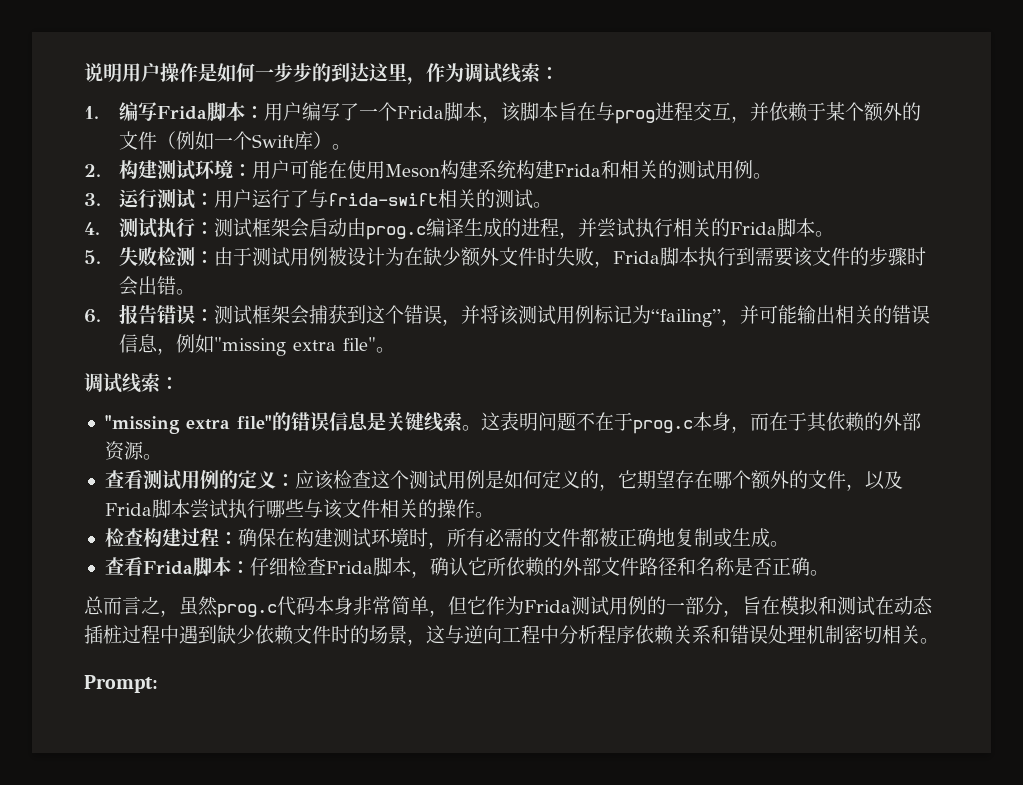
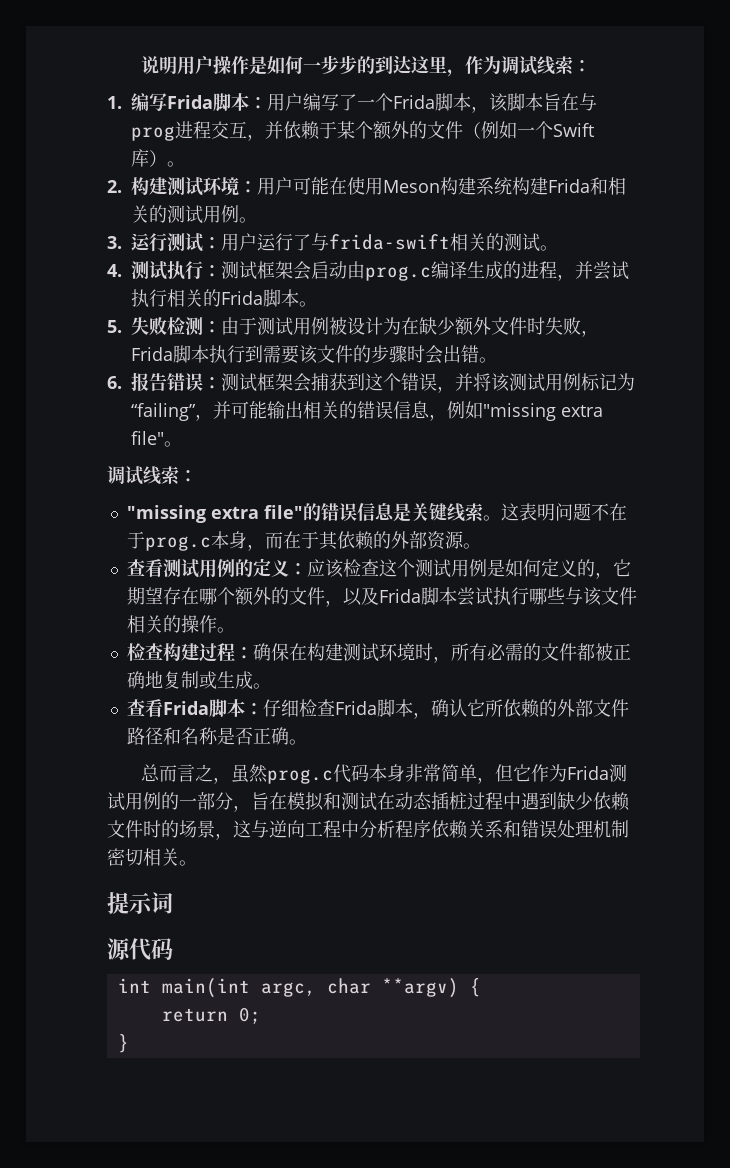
- Prompt:
+ 提示词
+ 源代码
+ int main(int argc, char **argv) {
+ return 0;
+ }

